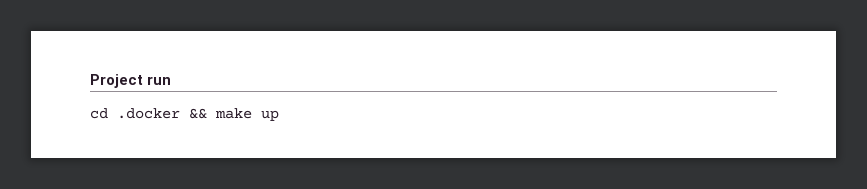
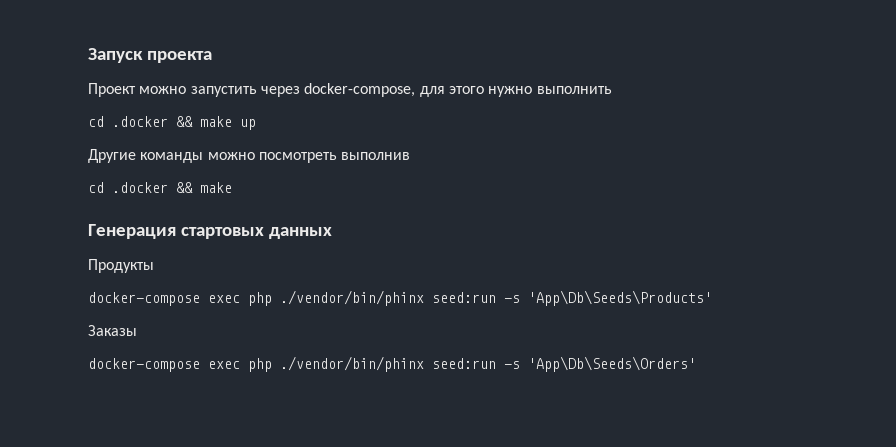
- Project run
+ Запуск проекта
+ Проект можно запустить через docker-compose, для этого нужно выполнить
+ Другие команды можно посмотреть выполнив
+ cd .docker && make
+ Генерация стартовых данных
+ Продукты
+ docker-compose exec php ./vendor/bin/phinx seed:run -s 'App\Db\Seeds\Products'
+ Заказы
+ docker-compose exec php ./vendor/bin/phinx seed:run -s 'App\Db\Seeds\Orders'

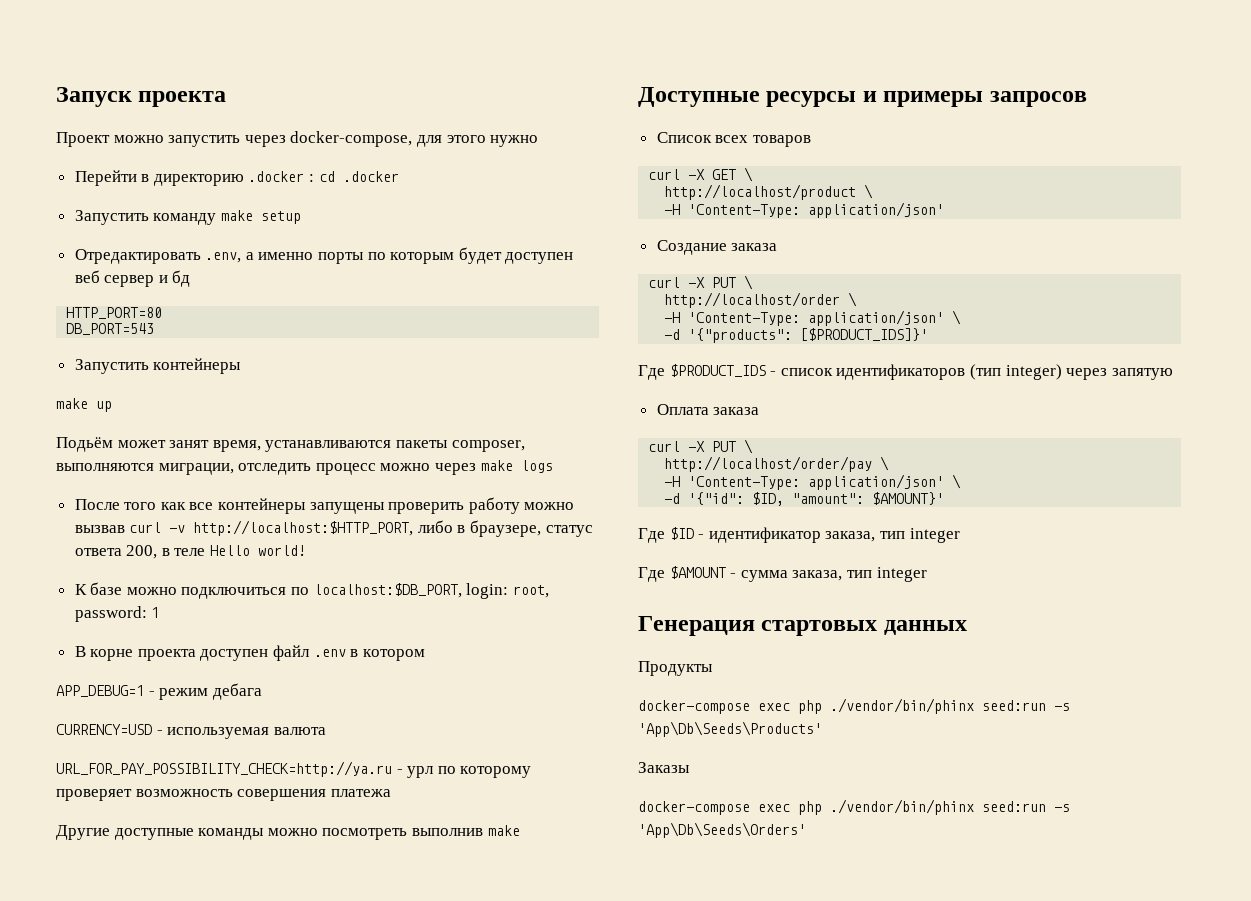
- Проект можно запустить через docker-compose, для этого нужно выполнить
- cd .docker && make up
+ Проект можно запустить через docker-compose, для этого нужно
+ Перейти в директорию .docker : cd .docker
+ Запустить команду make setup
+ Отредактировать .env, а именно порты по которым будет доступен веб сервер и бд
+ HTTP_PORT=80
+ DB_PORT=543
+ Запустить контейнеры
+ make up
+ Подьём может занят время, устанавливаются пакеты composer, выполняются миграции, отследить процесс можно через make logs
+ После того как все контейнеры запущены проверить работу можно вызвав curl -v http://localhost:$HTTP_PORT, либо в браузере, статус ответа 200, в теле Hello world!
+ К базе можно подключиться по localhost:$DB_PORT, login: root, password: 1
+ В корне проекта доступен файл .env в котором
+ APP_DEBUG=1 - режим дебага
+ CURRENCY=USD - используемая валюта
+ URL_FOR_PAY_POSSIBILITY_CHECK=http://ya.ru - урл по которому проверяет возможность совершения платежа
- Другие команды можно посмотреть выполнив
- cd .docker && make
+ Другие доступные команды можно посмотреть выполнив make
+ Доступные ресурсы и примеры запросов
+ Список всех товаров
+ curl -X GET \
+ http://localhost/product \
+ -H 'Content-Type: application/json'
+ Создание заказа
+ curl -X PUT \
+ http://localhost/order \
+ -H 'Content-Type: application/json' \
+ -d '{"products": [$PRODUCT_IDS]}'
+ Где $PRODUCT_IDS - список идентификаторов (тип integer) через запятую
+ Оплата заказа
+ curl -X PUT \
+ http://localhost/order/pay \
+ -H 'Content-Type: application/json' \
+ -d '{"id": $ID, "amount": $AMOUNT}'
+ Где $ID - идентификатор заказа, тип integer
+ Где $AMOUNT - сумма заказа, тип integer

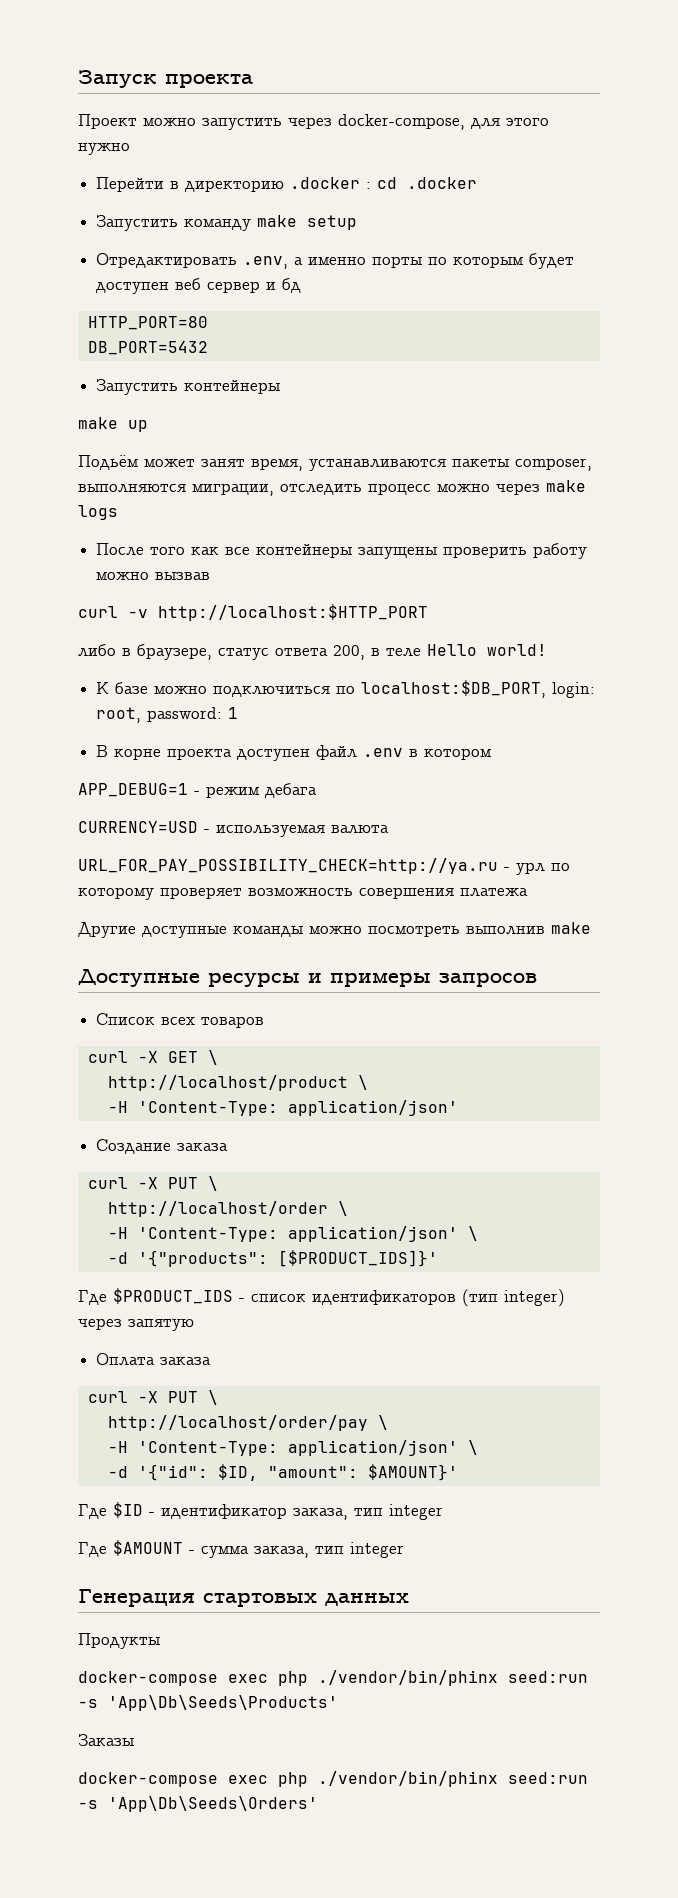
- DB_PORT=543
+ DB_PORT=5432
- После того как все контейнеры запущены проверить работу можно вызвав curl -v http://localhost:$HTTP_PORT, либо в браузере, статус ответа 200, в теле Hello world!
+ После того как все контейнеры запущены проверить работу можно вызвав
+ curl -v http://localhost:$HTTP_PORT
+ либо в браузере, статус ответа 200, в теле Hello world!

